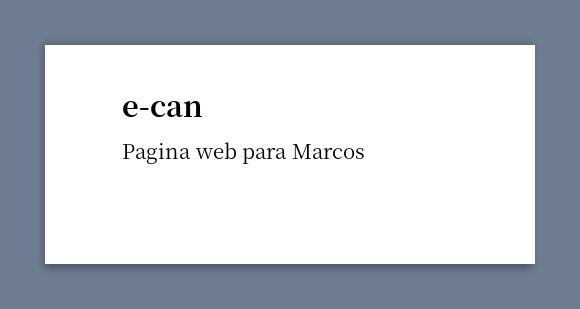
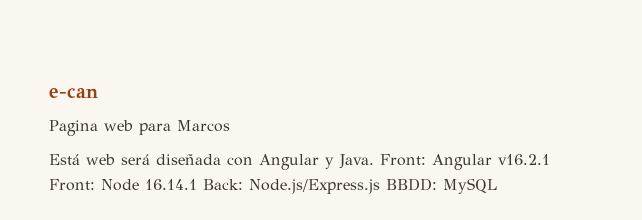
+ Está web será diseñada con Angular y Java. Front: Angular v16.2.1 Front: Node 16.14.1 Back: Node.js/Express.js BBDD: MySQL

